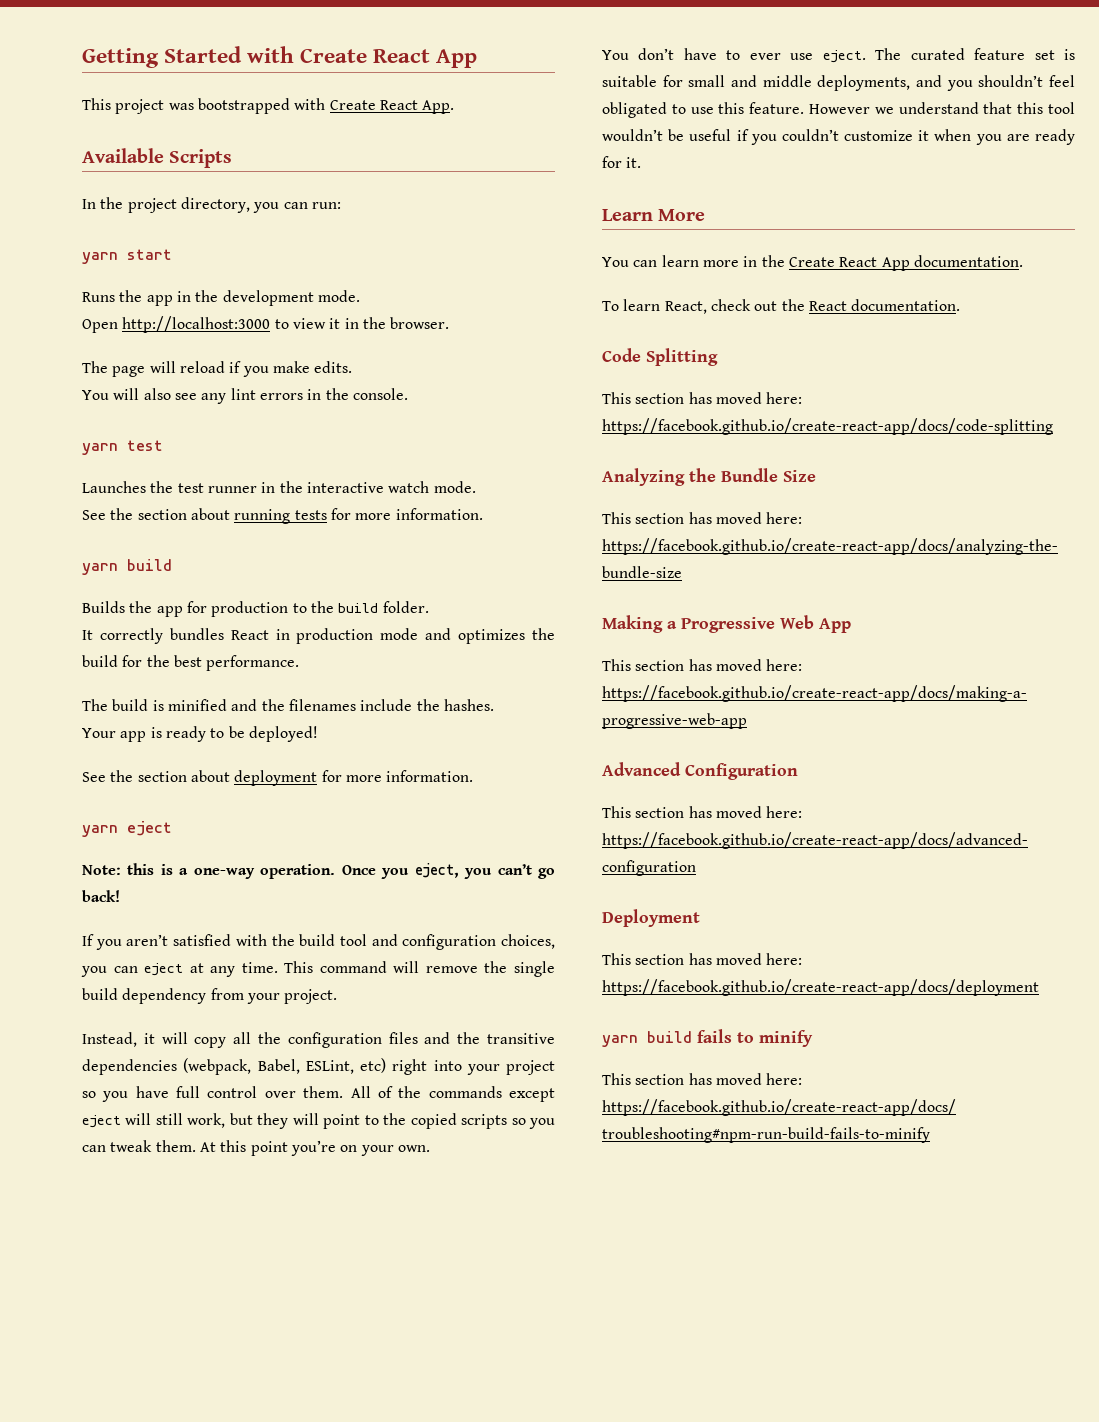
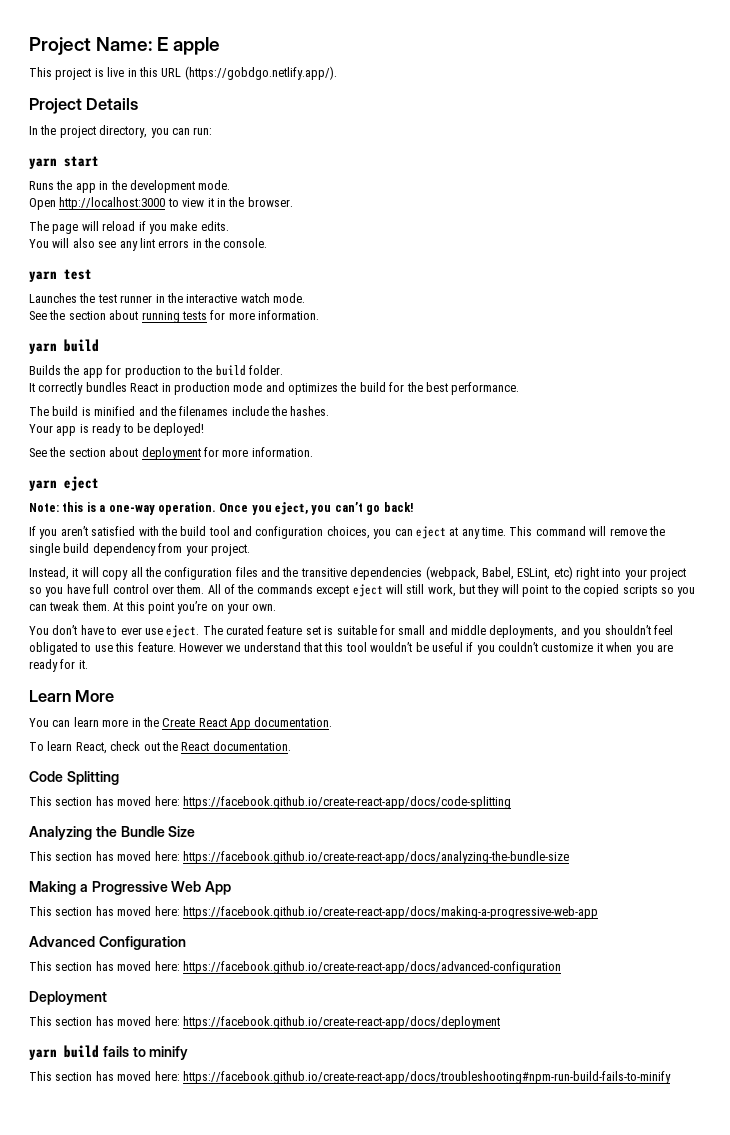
- Getting Started with Create React App
- This project was bootstrapped with Create React App.
- Available Scripts
+ Project Name: E apple
+ This project is live in this URL (https://gobdgo.netlify.app/).
+ Project Details

